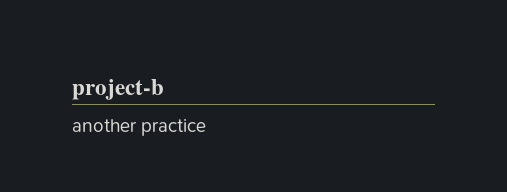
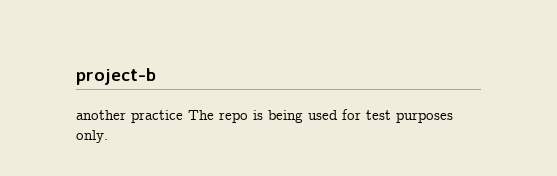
- another practice
+ another practice The repo is being used for test purposes only.

